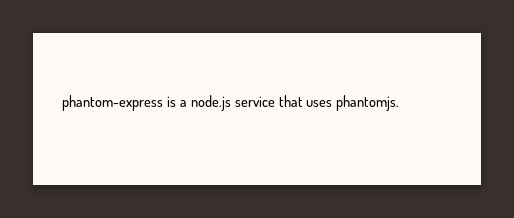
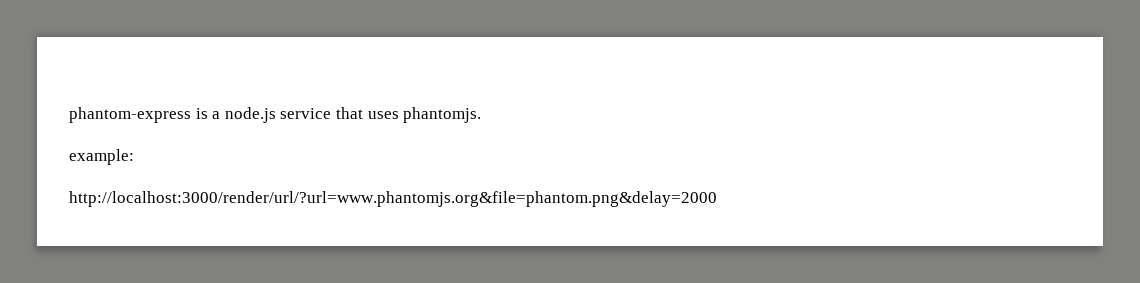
+ example:
+ http://localhost:3000/render/url/?url=www.phantomjs.org&file=phantom.png&delay=2000

